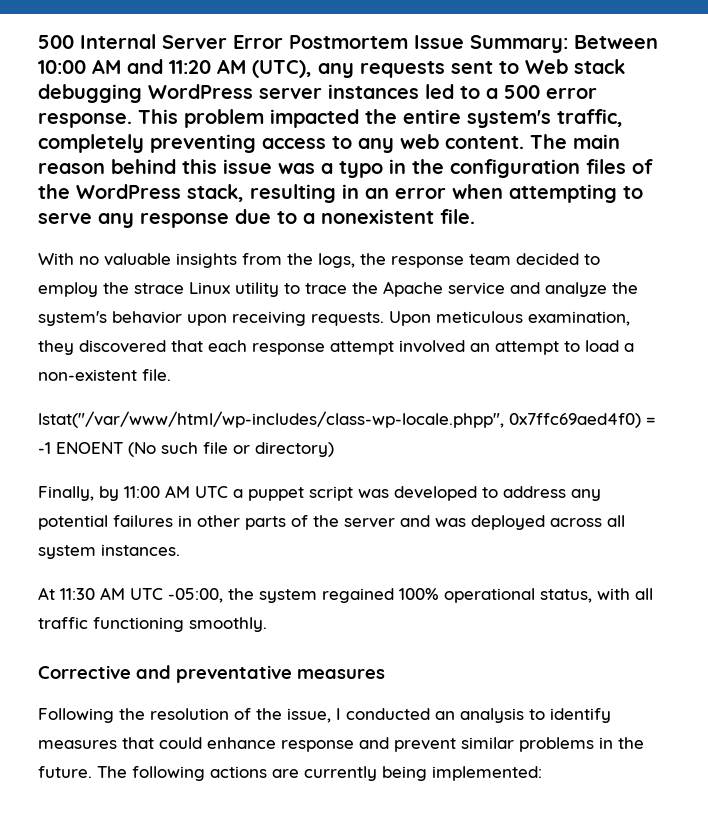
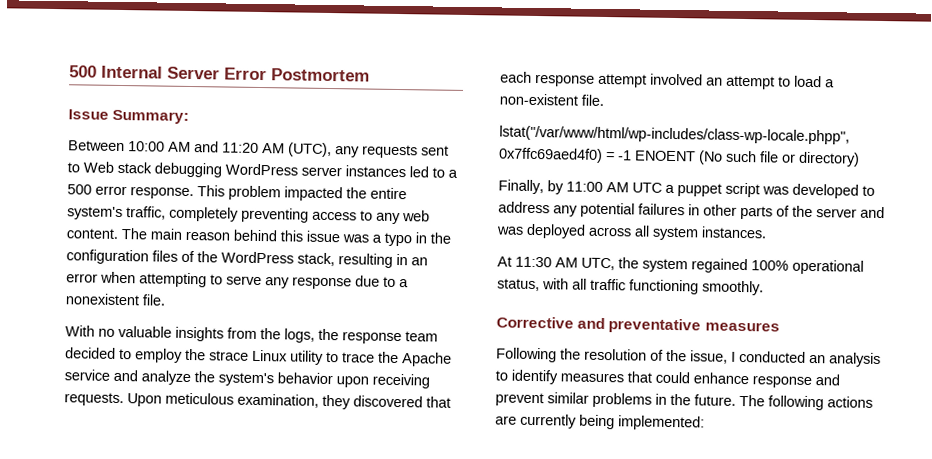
- 500 Internal Server Error Postmortem Issue Summary: Between 10:00 AM and 11:20 AM (UTC), any requests sent to Web stack debugging WordPress server instances led to a 500 error response.
+ 500 Internal Server Error Postmortem
+ Issue Summary:
+ Between 10:00 AM and 11:20 AM (UTC), any requests sent to Web stack debugging WordPress server instances led to a 500 error response.
- At 11:30 AM UTC -05:00, the system regained 100% operational status, with all traffic functioning smoothly.
+ At 11:30 AM UTC, the system regained 100% operational status, with all traffic functioning smoothly.

